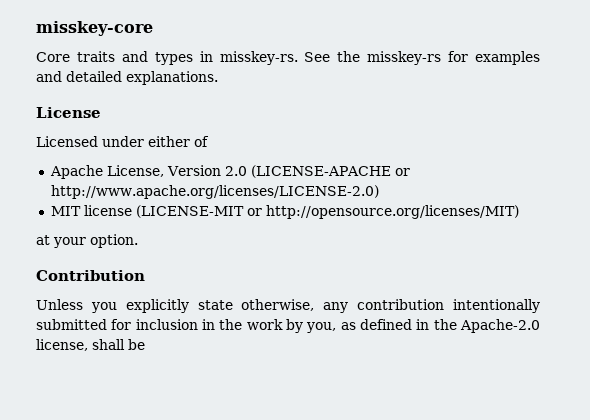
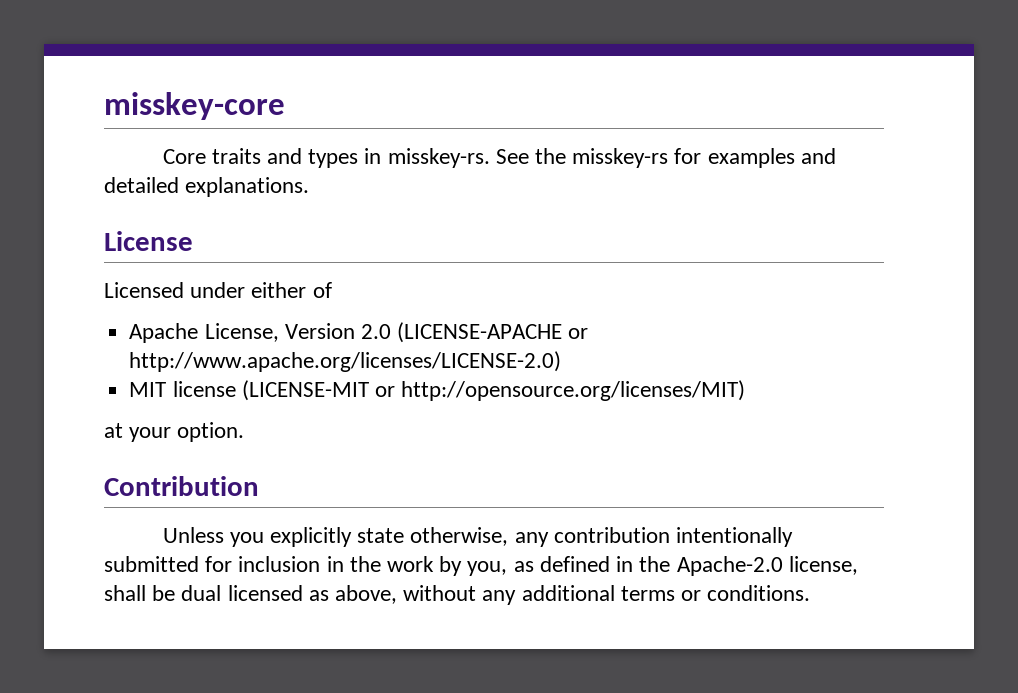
- Unless you explicitly state otherwise, any contribution intentionally submitted for inclusion in the work by you, as defined in the Apache-2.0 license, shall be
+ Unless you explicitly state otherwise, any contribution intentionally submitted for inclusion in the work by you, as defined in the Apache-2.0 license, shall be dual licensed as above, without any additional terms or conditions.

